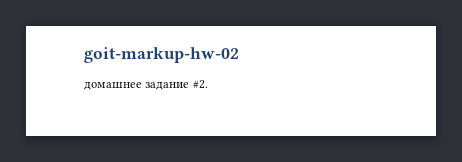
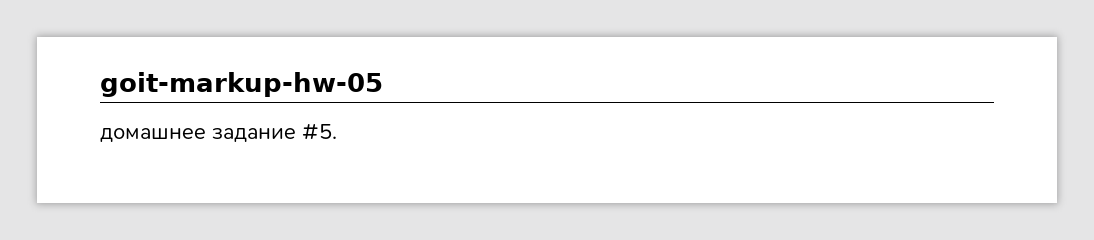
- goit-markup-hw-02
+ goit-markup-hw-05
- домашнее задание #2.
+ домашнее задание #5.

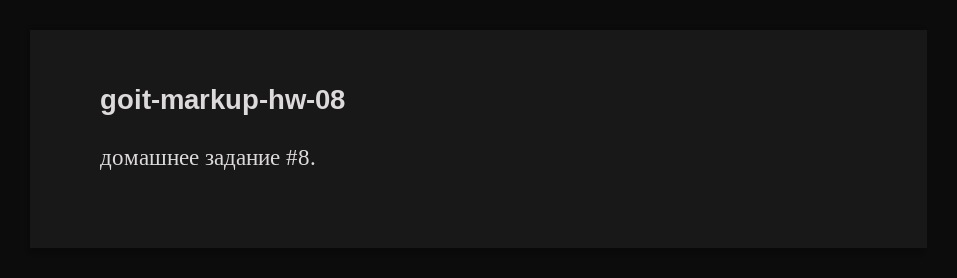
- goit-markup-hw-05
+ goit-markup-hw-08
- домашнее задание #5.
+ домашнее задание #8.

